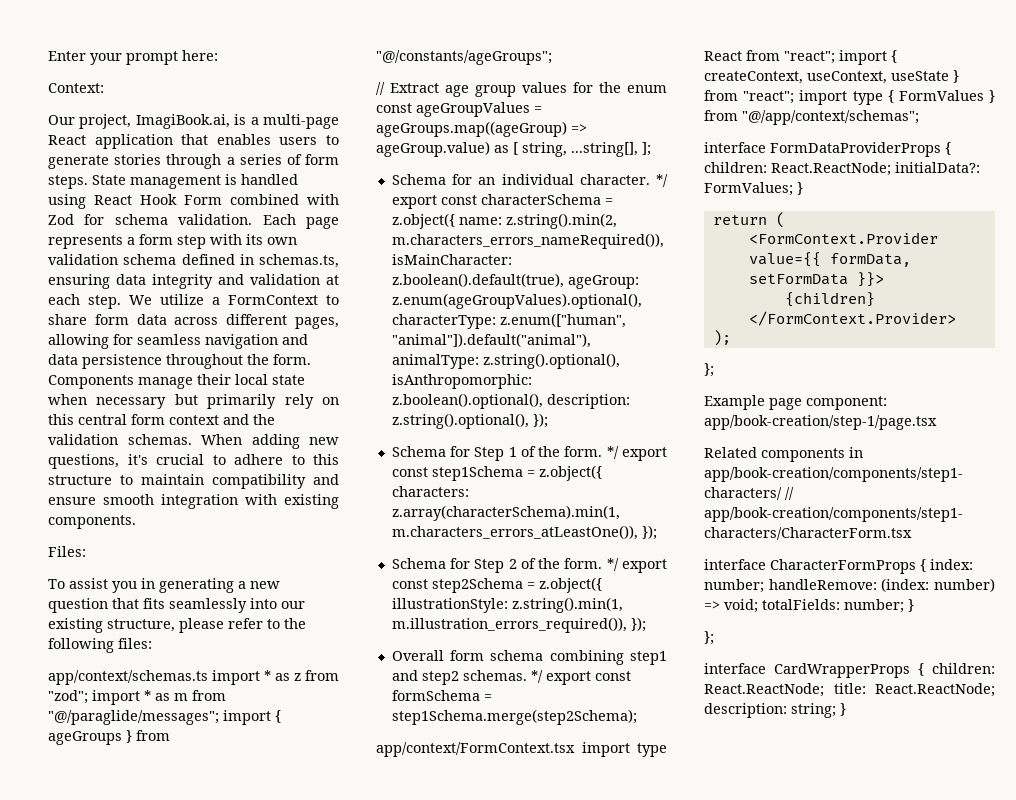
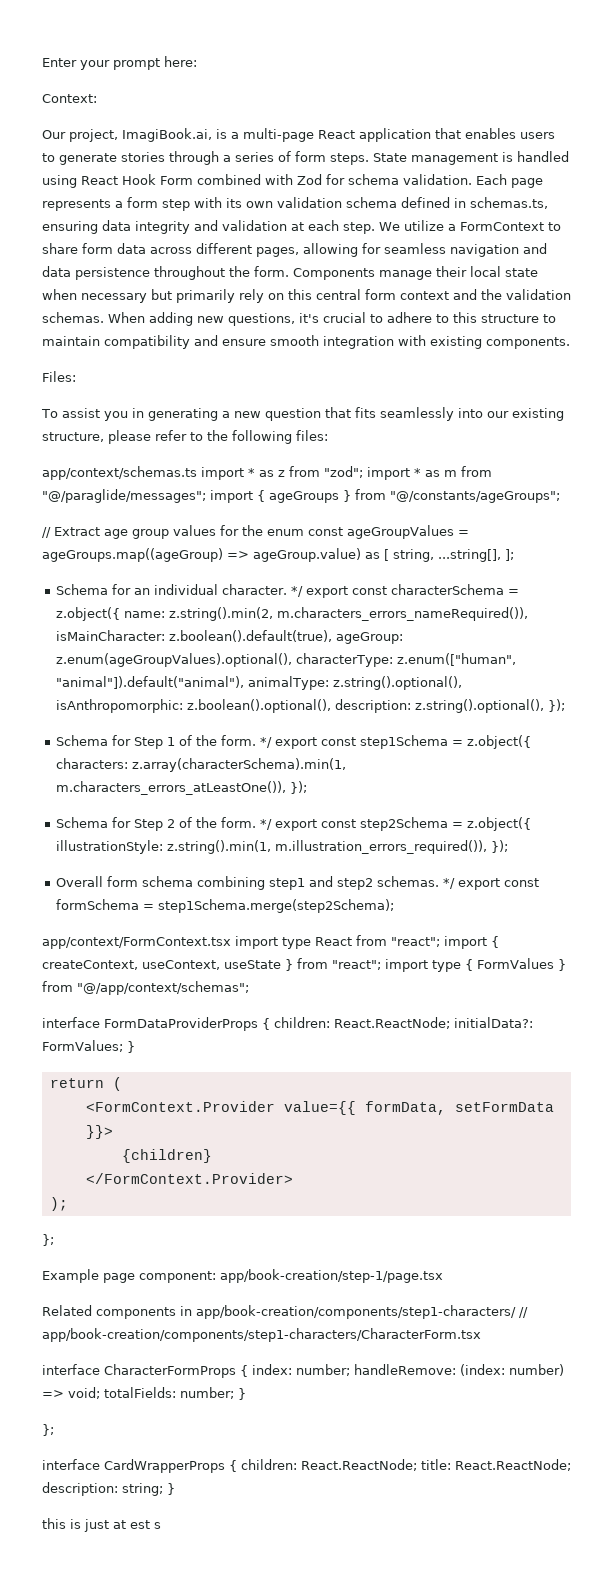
+ this is just at est s

